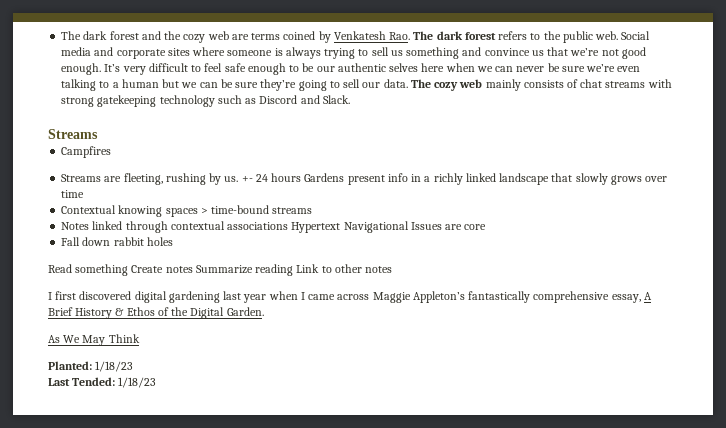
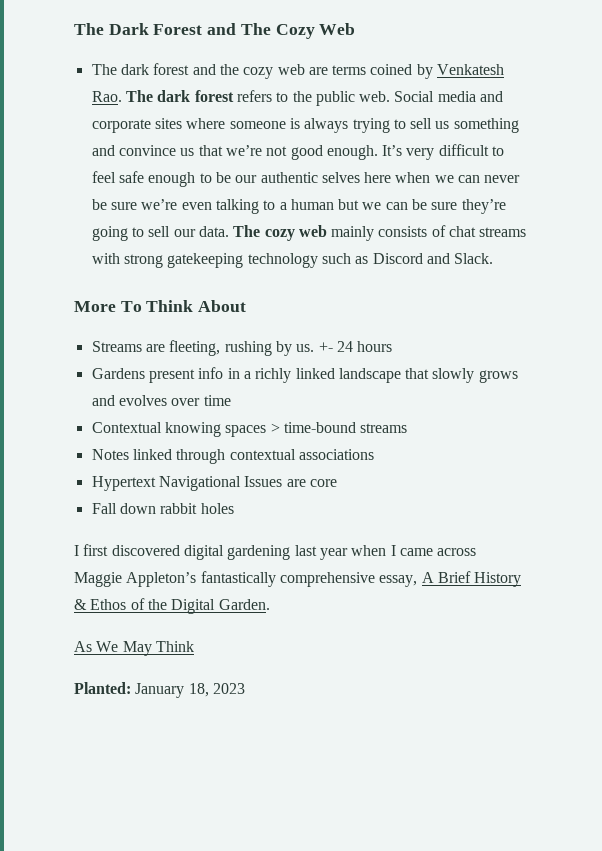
+ The Dark Forest and The Cozy Web
  The cozy web mainly consists of chat streams with strong gatekeeping technology such as Discord and Slack.
- Streams
- Campfires
+ More To Think About
- +- 24 hours Gardens present info in a richly linked landscape that slowly grows over time
+ +- 24 hours
+ Gardens present info in a richly linked landscape that slowly grows and evolves over time
- Notes linked through contextual associations Hypertext Navigational Issues are core
+ Notes linked through contextual associations
+ Hypertext Navigational Issues are core
- Read something Create notes Summarize reading Link to other notes
- Planted: 1/18/23
- Last Tended: 1/18/23
+ Planted: January 18, 2023

